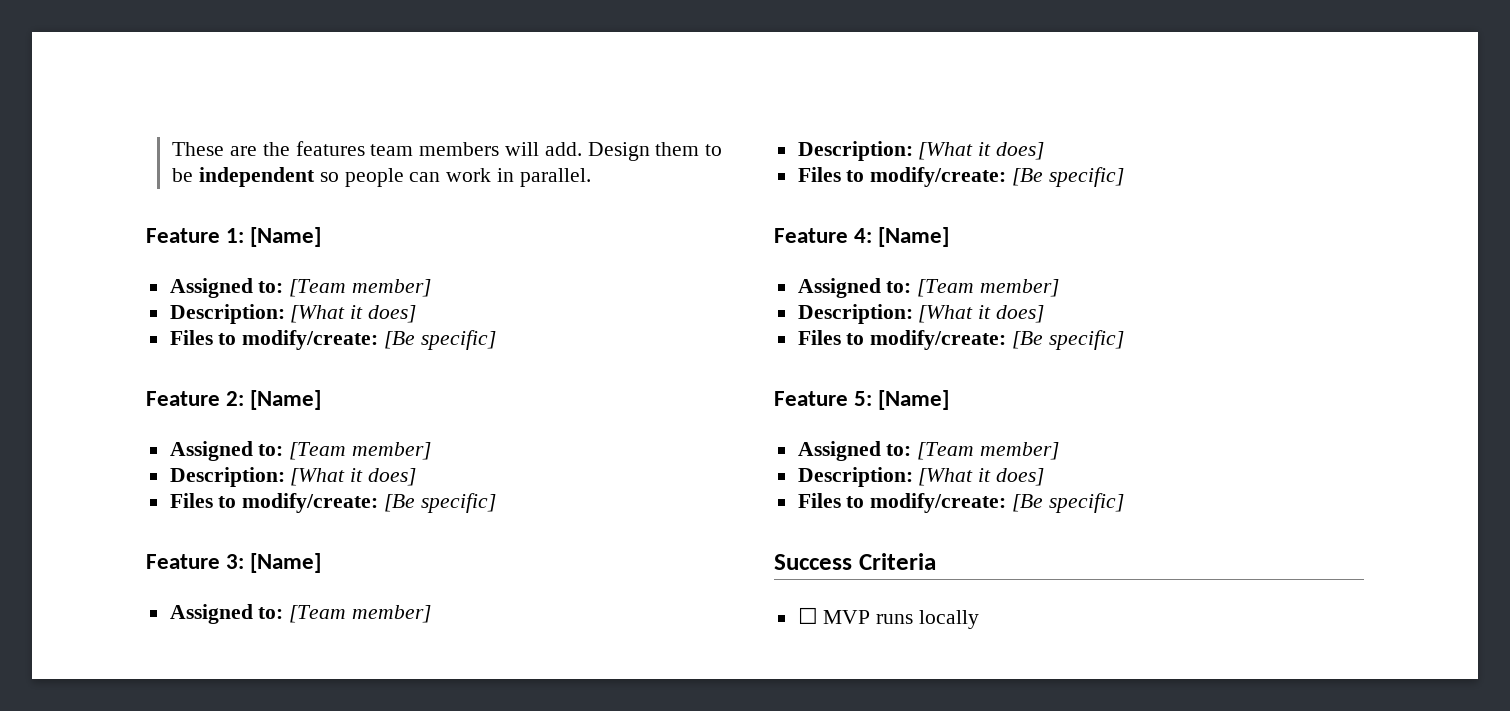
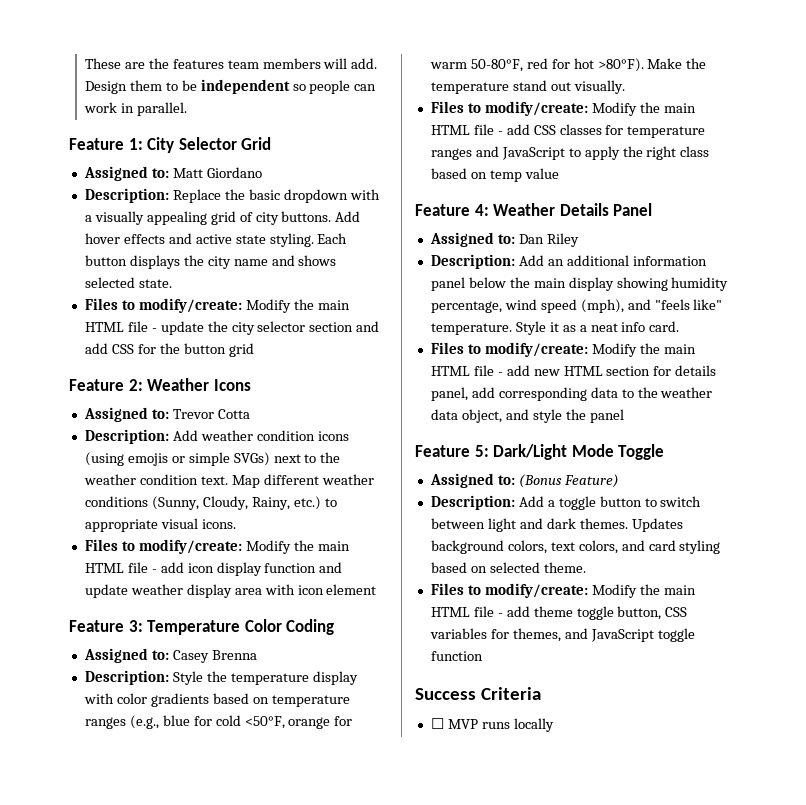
- Feature 1: [Name]
- Assigned to: [Team member]
- Description: [What it does]
- Files to modify/create: [Be specific]
+ Feature 1: City Selector Grid
+ Assigned to: Matt Giordano
+ Description: Replace the basic dropdown with a visually appealing grid of city buttons. Add hover effects and active state styling. Each button displays the city name and shows selected state.
+ Files to modify/create: Modify the main HTML file - update the city selector section and add CSS for the button grid
- Feature 2: [Name]
- Assigned to: [Team member]
- Description: [What it does]
- Files to modify/create: [Be specific]
+ Feature 2: Weather Icons
+ Assigned to: Trevor Cotta
+ Description: Add weather condition icons (using emojis or simple SVGs) next to the weather condition text. Map different weather conditions (Sunny, Cloudy, Rainy, etc.) to appropriate visual icons.
+ Files to modify/create: Modify the main HTML file - add icon display function and update weather display area with icon element
- Feature 3: [Name]
- Assigned to: [Team member]
- Description: [What it does]
- Files to modify/create: [Be specific]
+ Feature 3: Temperature Color Coding
+ Assigned to: Casey Brenna
+ Description: Style the temperature display with color gradients based on temperature ranges (e.g., blue for cold <50°F, orange for warm 50-80°F, red for hot >80°F). Make the temperature stand out visually.
+ Files to modify/create: Modify the main HTML file - add CSS classes for temperature ranges and JavaScript to apply the right class based on temp value
- Feature 4: [Name]
- Assigned to: [Team member]
- Description: [What it does]
- Files to modify/create: [Be specific]
+ Feature 4: Weather Details Panel
+ Assigned to: Dan Riley
+ Description: Add an additional information panel below the main display showing humidity percentage, wind speed (mph), and "feels like" temperature. Style it as a neat info card.
+ Files to modify/create: Modify the main HTML file - add new HTML section for details panel, add corresponding data to the weather data object, and style the panel
- Feature 5: [Name]
- Assigned to: [Team member]
- Description: [What it does]
- Files to modify/create: [Be specific]
+ Feature 5: Dark/Light Mode Toggle
+ Assigned to: (Bonus Feature)
+ Description: Add a toggle button to switch between light and dark themes. Updates background colors, text colors, and card styling based on selected theme.
+ Files to modify/create: Modify the main HTML file - add theme toggle button, CSS variables for themes, and JavaScript toggle function

